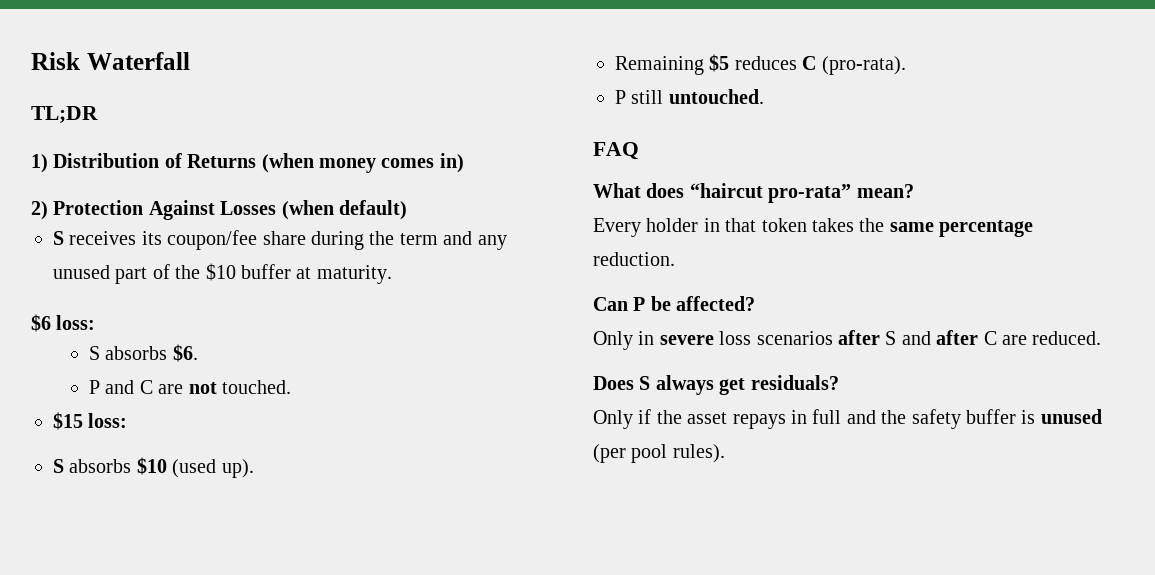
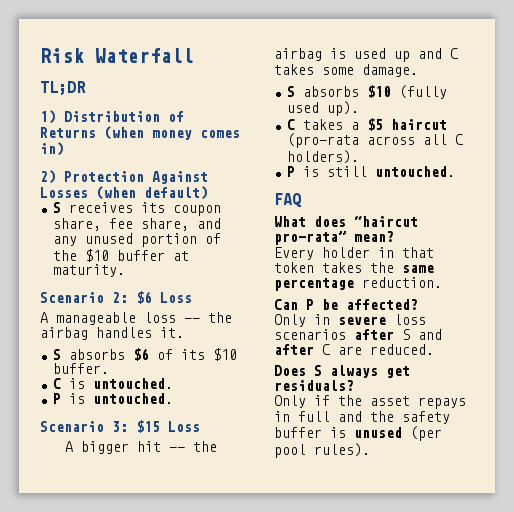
- S receives its coupon/fee share during the term and any unused part of the $10 buffer at maturity.
+ S receives its coupon share, fee share, and any unused portion of the $10 buffer at maturity.
- $6 loss:
- S absorbs $6.
- P and C are not touched.
- $15 loss:
+ Scenario 2: $6 Loss
+ A manageable loss -- the airbag handles it.
+ S absorbs $6 of its $10 buffer.
+ C is untouched.
+ P is untouched.
+ Scenario 3: $15 Loss
+ A bigger hit -- the airbag is used up and C takes some damage.
- S absorbs $10 (used up).
+ S absorbs $10 (fully used up).
- Remaining $5 reduces C (pro-rata).
- P still untouched.
+ C takes a $5 haircut (pro-rata across all C holders).
+ P is still untouched.

